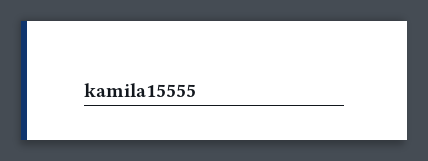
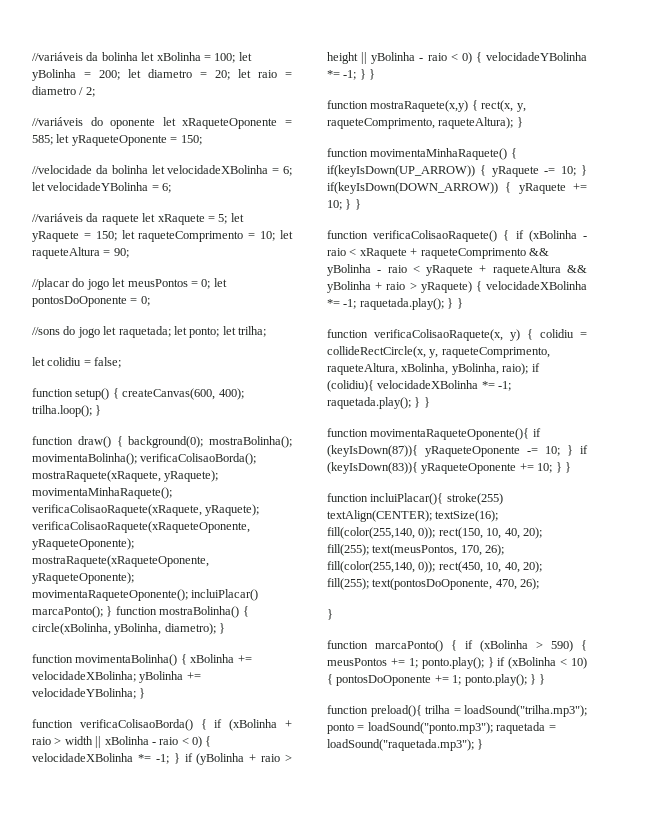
- kamila15555
+ //variáveis da bolinha let xBolinha = 100; let yBolinha = 200; let diametro = 20; let raio = diametro / 2;
+ //variáveis do oponente let xRaqueteOponente = 585; let yRaqueteOponente = 150;
+ //velocidade da bolinha let velocidadeXBolinha = 6; let velocidadeYBolinha = 6;
+ //variáveis da raquete let xRaquete = 5; let yRaquete = 150; let raqueteComprimento = 10; let raqueteAltura = 90;
+ //placar do jogo let meusPontos = 0; let pontosDoOponente = 0;
+ //sons do jogo let raquetada; let ponto; let trilha;
+ let colidiu = false;
+ function setup() { createCanvas(600, 400); trilha.loop(); }
+ function draw() { background(0); mostraBolinha(); movimentaBolinha(); verificaColisaoBorda(); mostraRaquete(xRaquete, yRaquete); movimentaMinhaRaquete(); verificaColisaoRaquete(xRaquete, yRaquete); verificaColisaoRaquete(xRaqueteOponente, yRaqueteOponente); mostraRaquete(xRaqueteOponente, yRaqueteOponente); movimentaRaqueteOponente(); incluiPlacar() marcaPonto(); } function mostraBolinha() { circle(xBolinha, yBolinha, diametro); }
+ function movimentaBolinha() { xBolinha += velocidadeXBolinha; yBolinha += velocidadeYBolinha; }
+ function verificaColisaoBorda() { if (xBolinha + raio > width || xBolinha - raio < 0) { velocidadeXBolinha *= -1; } if (yBolinha + raio > height || yBolinha - raio < 0) { velocidadeYBolinha *= -1; } }
+ function mostraRaquete(x,y) { rect(x, y, raqueteComprimento, raqueteAltura); }
+ function movimentaMinhaRaquete() { if(keyIsDown(UP_ARROW)) { yRaquete -= 10; } if(keyIsDown(DOWN_ARROW)) { yRaquete += 10; } }
+ function verificaColisaoRaquete() { if (xBolinha - raio < xRaquete + raqueteComprimento && yBolinha - raio < yRaquete + raqueteAltura && yBolinha + raio > yRaquete) { velocidadeXBolinha *= -1; raquetada.play(); } }
+ function verificaColisaoRaquete(x, y) { colidiu = collideRectCircle(x, y, raqueteComprimento, raqueteAltura, xBolinha, yBolinha, raio); if (colidiu){ velocidadeXBolinha *= -1; raquetada.play(); } }
+ function movimentaRaqueteOponente(){ if (keyIsDown(87)){ yRaqueteOponente -= 10; } if (keyIsDown(83)){ yRaqueteOponente += 10; } }
+ function incluiPlacar(){ stroke(255) textAlign(CENTER); textSize(16); fill(color(255,140, 0)); rect(150, 10, 40, 20); fill(255); text(meusPontos, 170, 26); fill(color(255,140, 0)); rect(450, 10, 40, 20); fill(255); text(pontosDoOponente, 470, 26);
+ }
+ function marcaPonto() { if (xBolinha > 590) { meusPontos += 1; ponto.play(); } if (xBolinha < 10) { pontosDoOponente += 1; ponto.play(); } }
+ function preload(){ trilha = loadSound("trilha.mp3"); ponto = loadSound("ponto.mp3"); raquetada = loadSound("raquetada.mp3"); }

